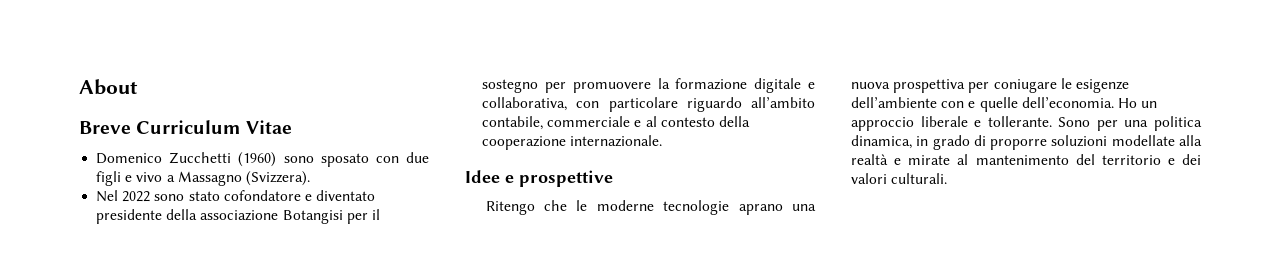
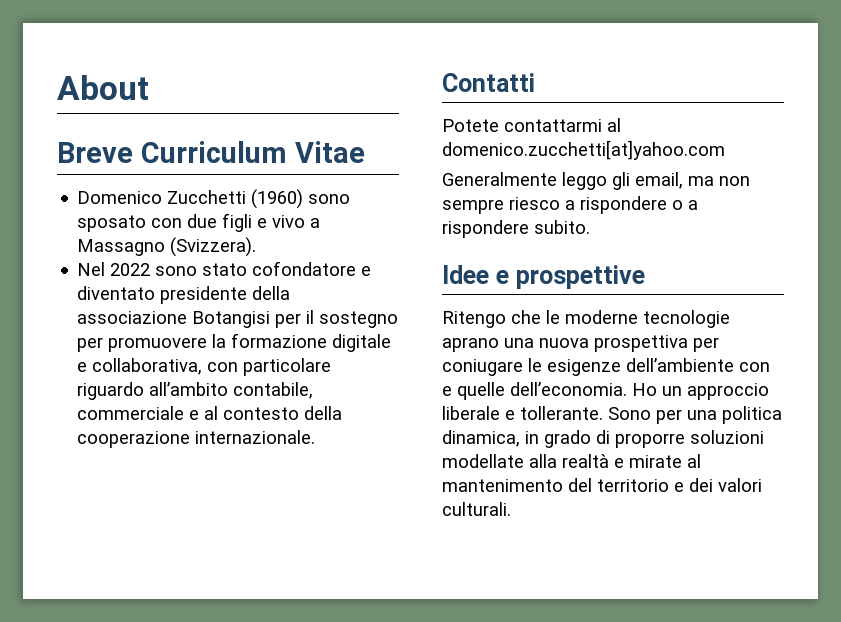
+ Contatti
+ Potete contattarmi al domenico.zucchetti[at]yahoo.com
+ Generalmente leggo gli email, ma non sempre riesco a rispondere o a rispondere subito.

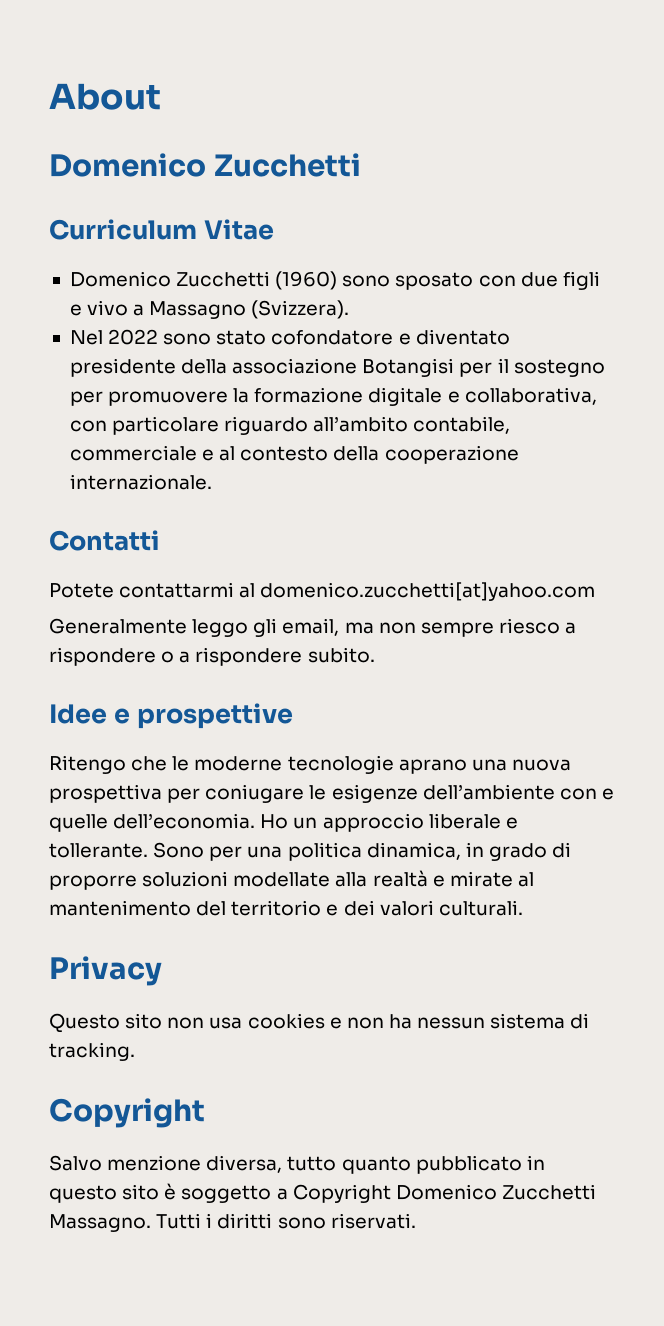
  About
- Breve Curriculum Vitae
+ Domenico Zucchetti
+ Curriculum Vitae
+ Privacy
+ Questo sito non usa cookies e non ha nessun sistema di tracking.
+ Copyright
+ Salvo menzione diversa, tutto quanto pubblicato in questo sito è soggetto a Copyright Domenico Zucchetti Massagno. Tutti i diritti sono riservati.

